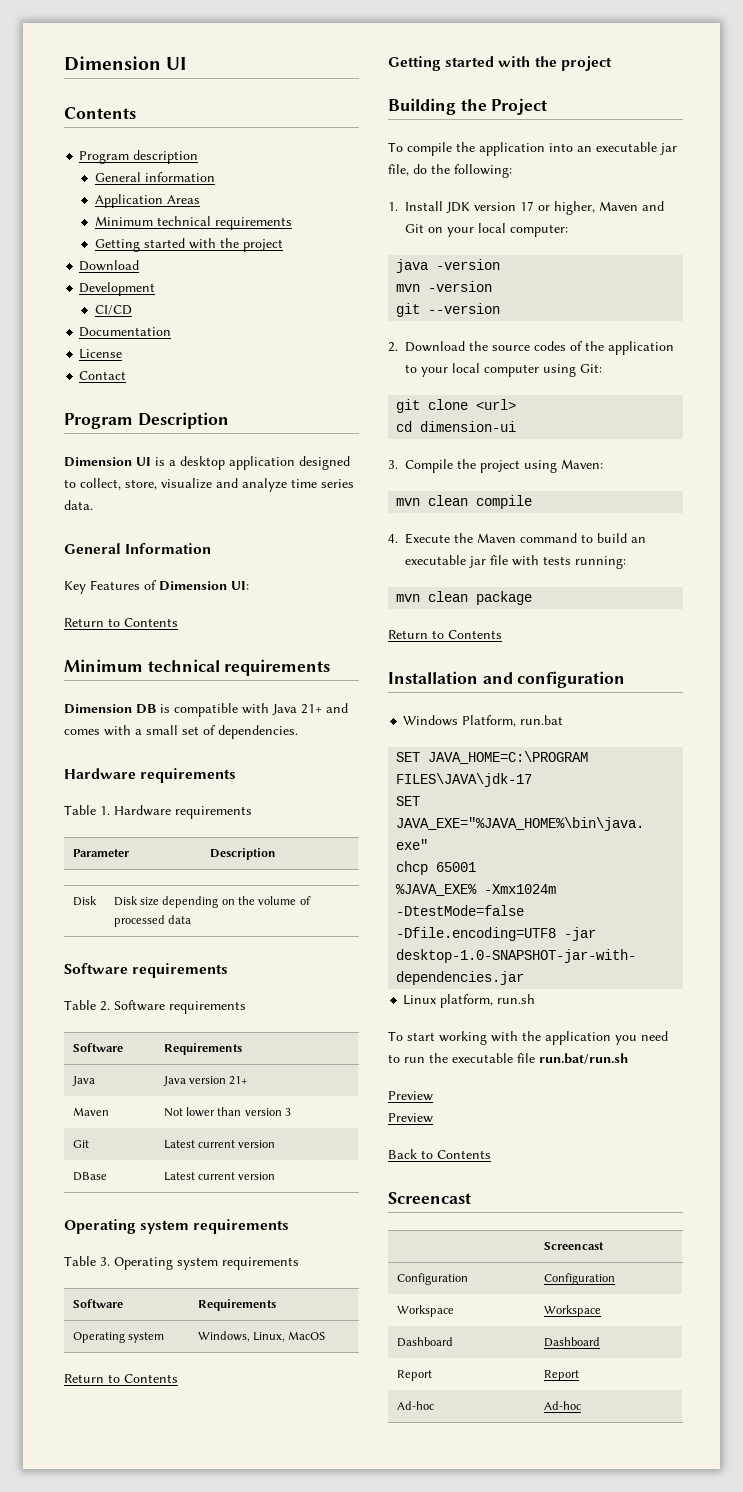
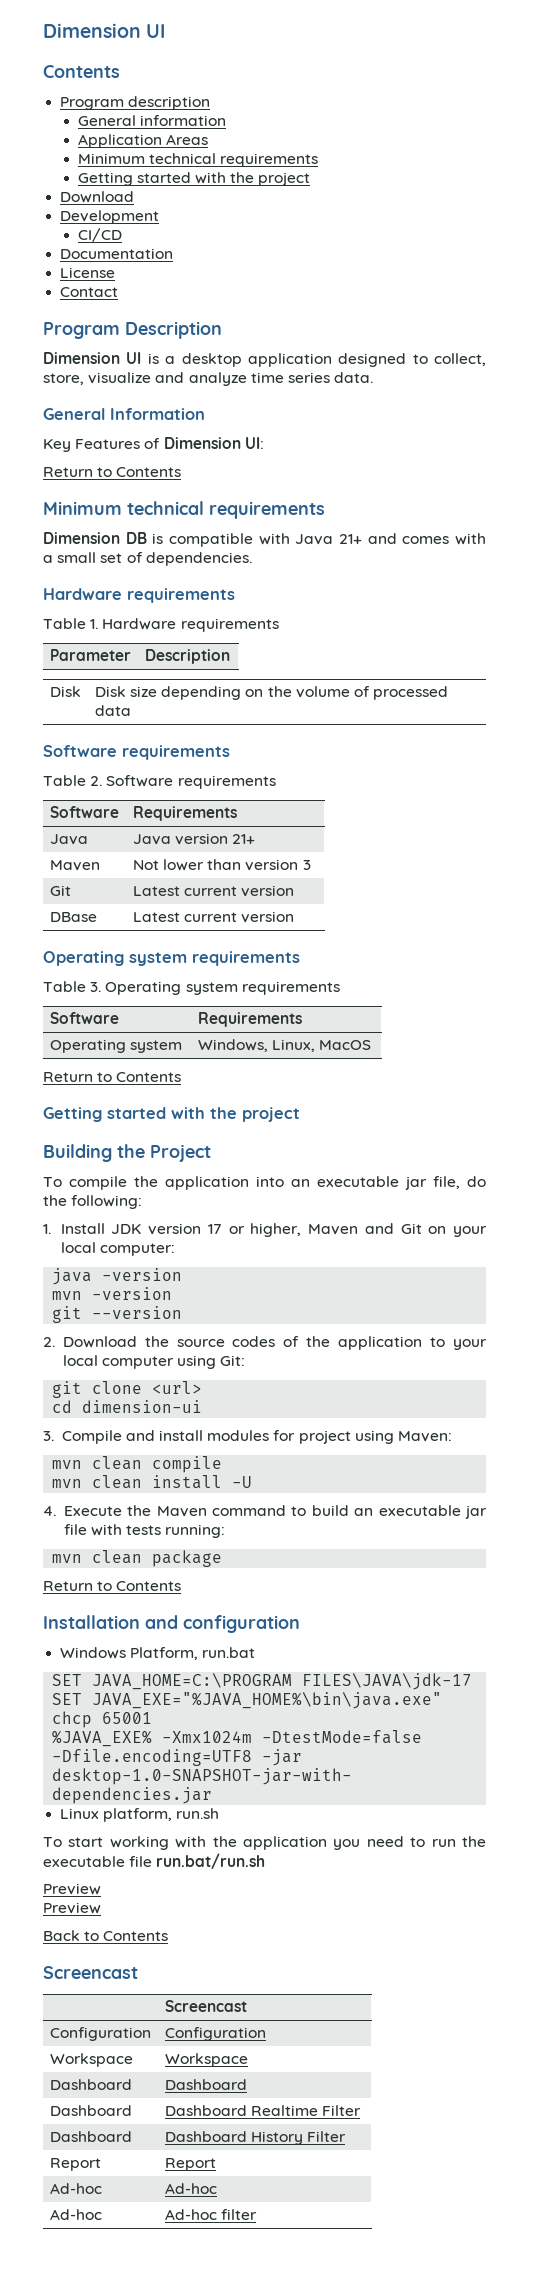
- 3. Compile the project using Maven:
+ 3. Compile and install modules for project using Maven:
+ mvn clean install -U
+ Dashboard | Dashboard Realtime Filter
+ Dashboard | Dashboard History Filter
+ Ad-hoc | Ad-hoc filter

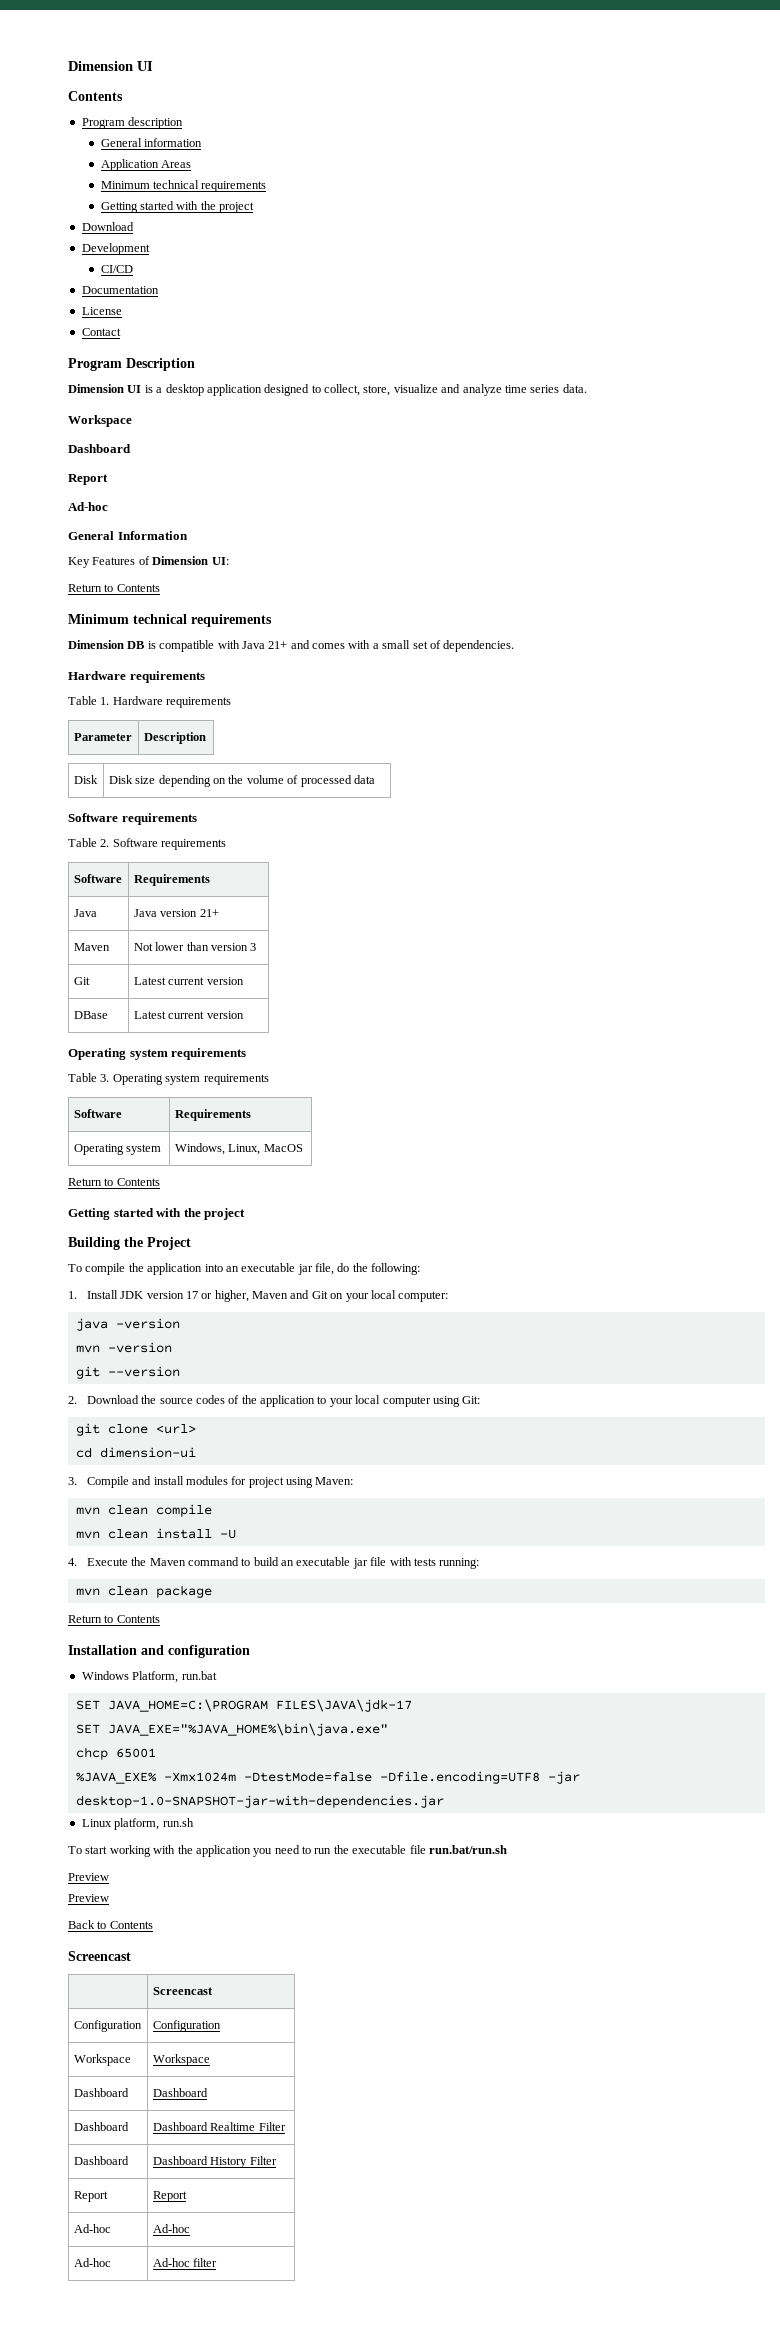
  Dimension UI is a desktop application designed to collect, store, visualize and analyze time series data.
+ Workspace
+ Dashboard
+ Report
+ Ad-hoc

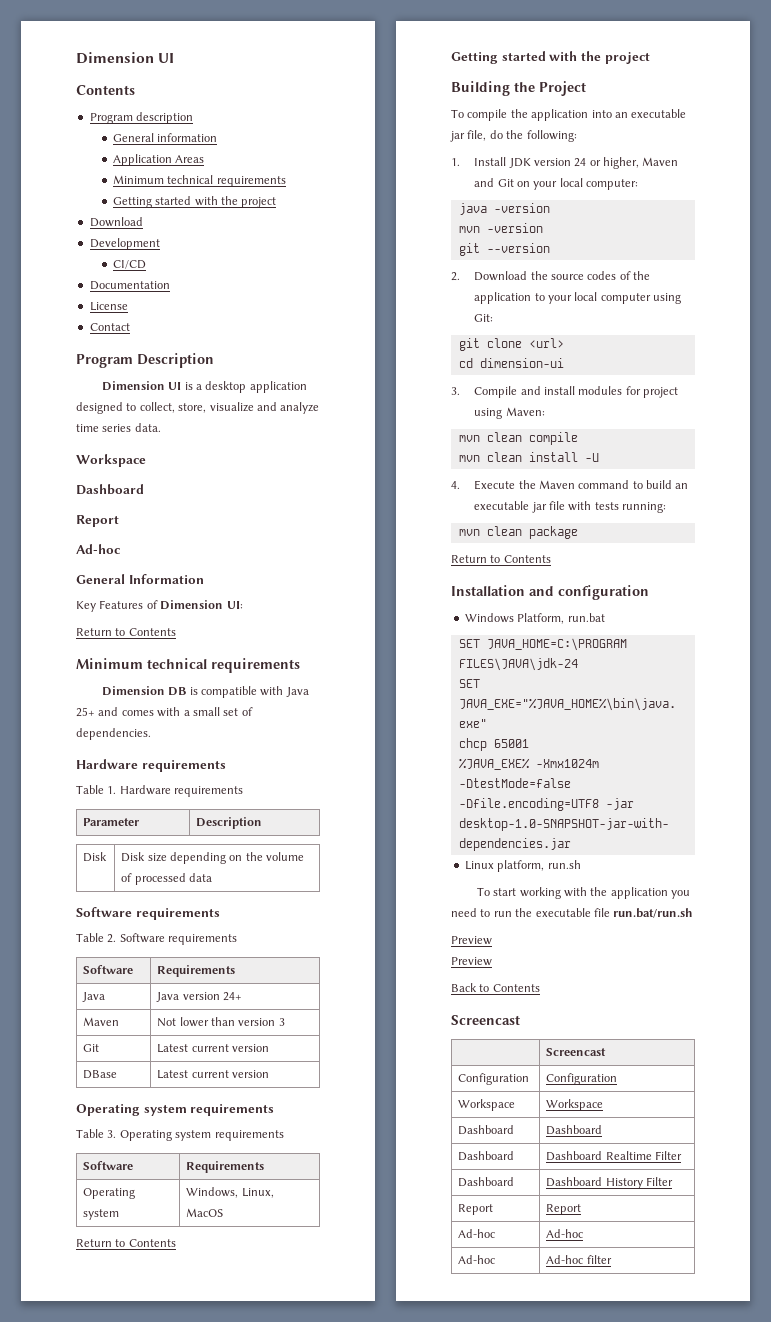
- Dimension DB is compatible with Java 21+ and comes with a small set of dependencies.
+ Dimension DB is compatible with Java 25+ and comes with a small set of dependencies.
- Java | Java version 21+
+ Java | Java version 24+
- 1. Install JDK version 17 or higher, Maven and Git on your local computer:
+ 1. Install JDK version 24 or higher, Maven and Git on your local computer:
- SET JAVA_HOME=C:\PROGRAM FILES\JAVA\jdk-17
+ SET JAVA_HOME=C:\PROGRAM FILES\JAVA\jdk-24

